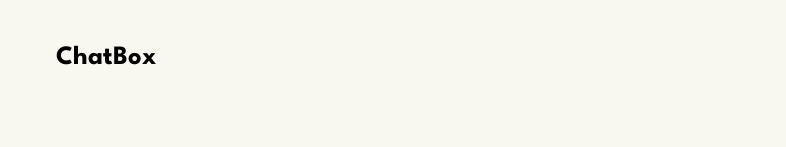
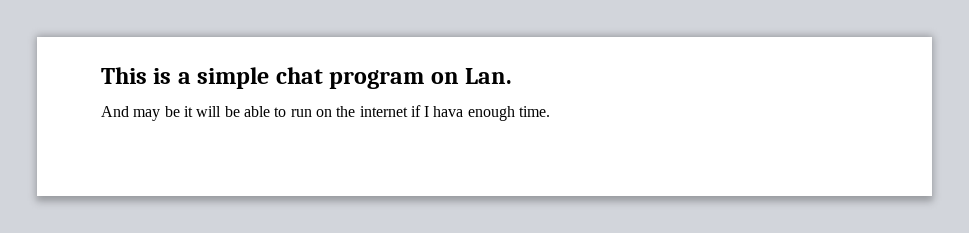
- ChatBox
+ This is a simple chat program on Lan.
+ And may be it will be able to run on the internet if I hava enough time.

